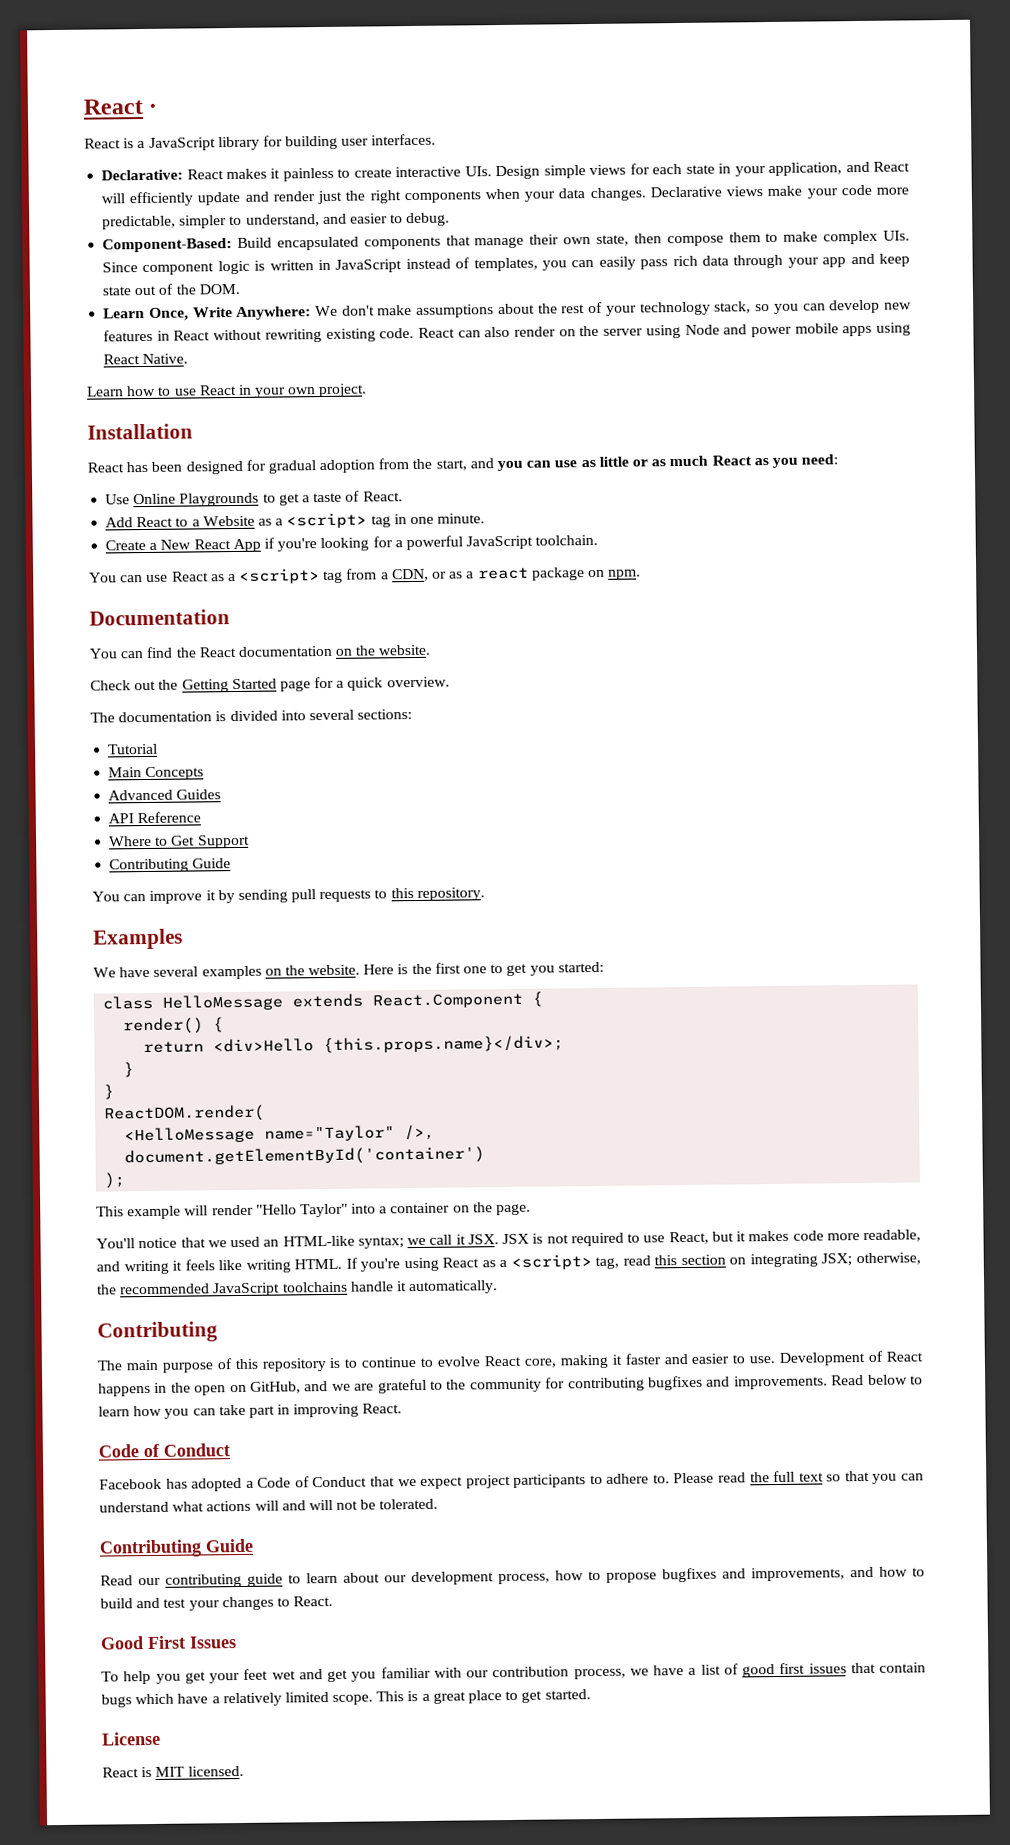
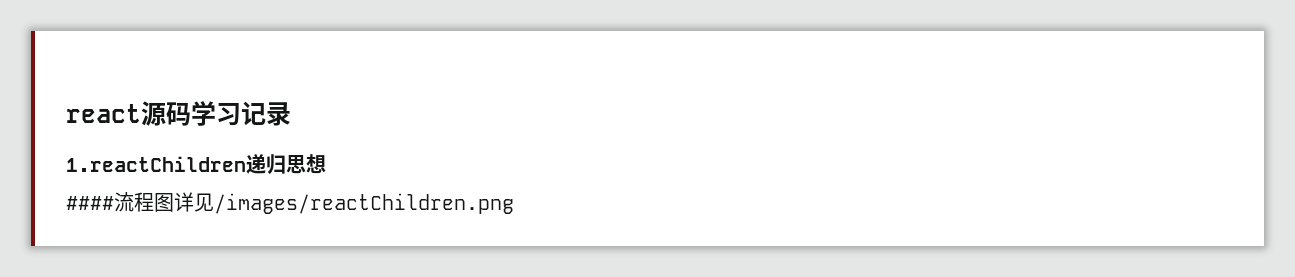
- React ·
- React is a JavaScript library for building user interfaces.
- Declarative: React makes it painless to create interactive UIs. Design simple views for each state in your application, and React will efficiently update and render just the right components when your data changes. Declarative views make your code more predictable, simpler to understand, and easier to debug.
- Component-Based: Build encapsulated components that manage their own state, then compose them to make complex UIs. Since component logic is written in JavaScript instead of templates, you can easily pass rich data through your app and keep state out of the DOM.
- Learn Once, Write Anywhere: We don't make assumptions about the rest of your technology stack, so you can develop new features in React without rewriting existing code. React can also render on the server using Node and power mobile apps using React Native.
- Learn how to use React in your own project.
- Installation
- React has been designed for gradual adoption from the start, and you can use as little or as much React as you need:
- Use Online Playgrounds to get a taste of React.
- Add React to a Website as a <script> tag in one minute.
- Create a New React App if you're looking for a powerful JavaScript toolchain.
- You can use React as a <script> tag from a CDN, or as a react package on npm.
- Documentation
- You can find the React documentation on the website.
- Check out the Getting Started page for a quick overview.
- The documentation is divided into several sections:
- Tutorial
- Main Concepts
- Advanced Guides
- API Reference
- Where to Get Support
- Contributing Guide
- You can improve it by sending pull requests to this repository.
- Examples
- We have several examples on the website. Here is the first one to get you started:
- class HelloMessage extends React.Component {
- render() {
- return <div>Hello {this.props.name}</div>;
- }
- }
- ReactDOM.render(
- <HelloMessage name="Taylor" />,
- document.getElementById('container')
- );
- This example will render "Hello Taylor" into a container on the page.
- You'll notice that we used an HTML-like syntax; we call it JSX. JSX is not required to use React, but it makes code more readable, and writing it feels like writing HTML. If you're using React as a <script> tag, read this section on integrating JSX; otherwise, the recommended JavaScript toolchains handle it automatically.
- Contributing
- The main purpose of this repository is to continue to evolve React core, making it faster and easier to use. Development of React happens in the open on GitHub, and we are grateful to the community for contributing bugfixes and improvements. Read below to learn how you can take part in improving React.
- Code of Conduct
- Facebook has adopted a Code of Conduct that we expect project participants to adhere to. Please read the full text so that you can understand what actions will and will not be tolerated.
- Contributing Guide
- Read our contributing guide to learn about our development process, how to propose bugfixes and improvements, and how to build and test your changes to React.
- Good First Issues
- To help you get your feet wet and get you familiar with our contribution process, we have a list of good first issues that contain bugs which have a relatively limited scope. This is a great place to get started.
- License
- React is MIT licensed.
+ react源码学习记录
+ 1.reactChildren递归思想
+ ####流程图详见/images/reactChildren.png

